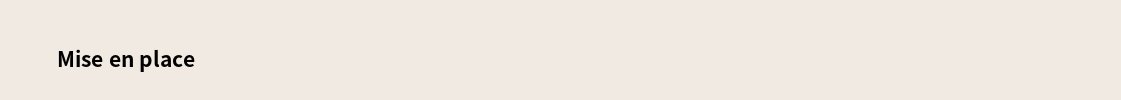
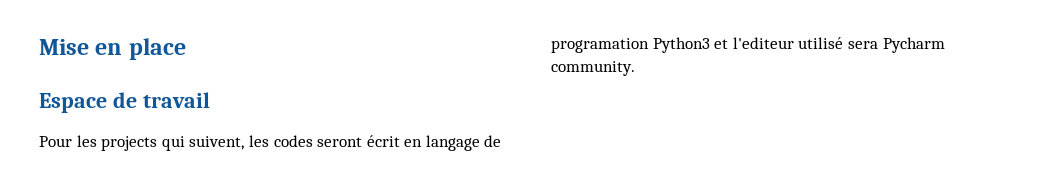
+ Espace de travail
+ Pour les projects qui suivent, les codes seront écrit en langage de programation Python3 et l'editeur utilisé sera Pycharm community.

